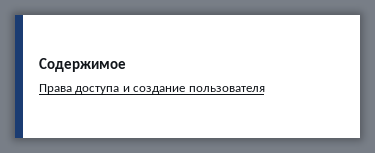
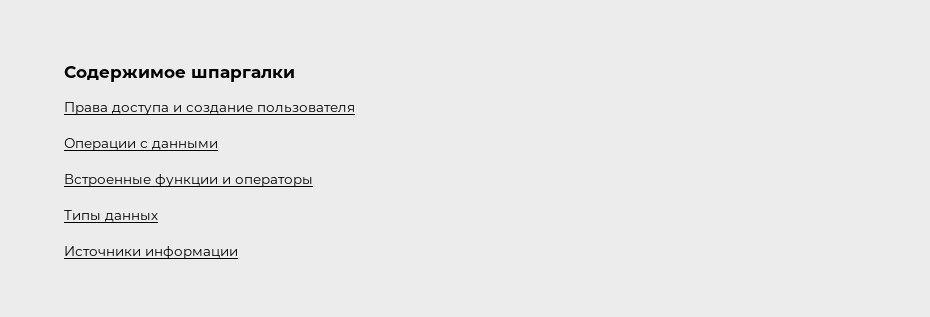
- Содержимое
+ Содержимое шпаргалки
+ Операции с данными
+ Встроенные функции и операторы
+ Типы данных
+ Источники информации

